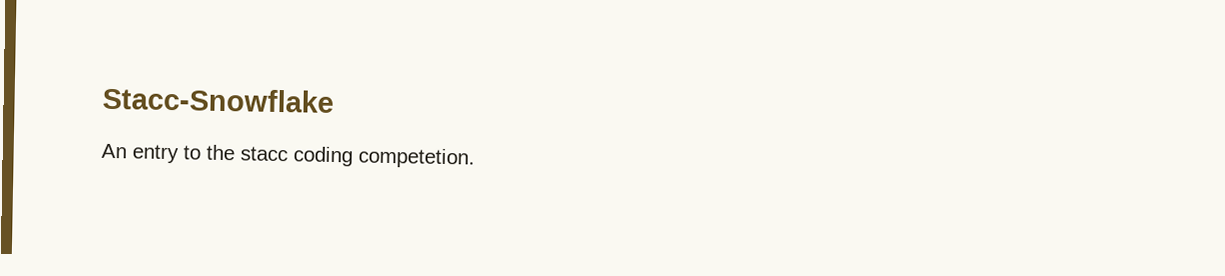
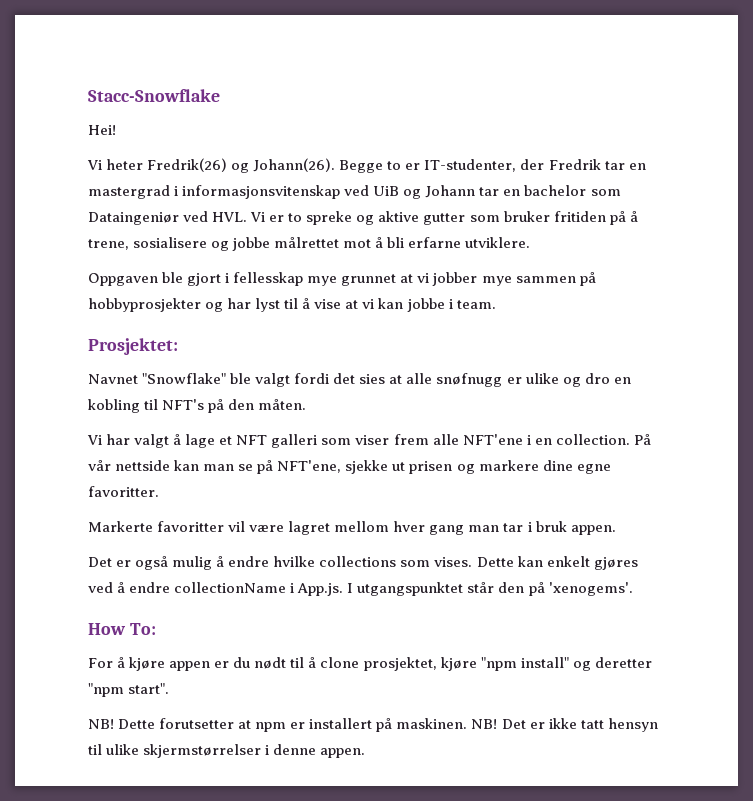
- An entry to the stacc coding competetion.
+ Hei!
+ Vi heter Fredrik(26) og Johann(26). Begge to er IT-studenter, der Fredrik tar en mastergrad i informasjonsvitenskap ved UiB og Johann tar en bachelor som Dataingeniør ved HVL. Vi er to spreke og aktive gutter som bruker fritiden på å trene, sosialisere og jobbe målrettet mot å bli erfarne utviklere.
+ Oppgaven ble gjort i fellesskap mye grunnet at vi jobber mye sammen på hobbyprosjekter og har lyst til å vise at vi kan jobbe i team.
+ Prosjektet:
+ Navnet "Snowflake" ble valgt fordi det sies at alle snøfnugg er ulike og dro en kobling til NFT's på den måten.
+ Vi har valgt å lage et NFT galleri som viser frem alle NFT'ene i en collection. På vår nettside kan man se på NFT'ene, sjekke ut prisen og markere dine egne favoritter.
+ Markerte favoritter vil være lagret mellom hver gang man tar i bruk appen.
+ Det er også mulig å endre hvilke collections som vises. Dette kan enkelt gjøres ved å endre collectionName i App.js. I utgangspunktet står den på 'xenogems'.
+ How To:
+ For å kjøre appen er du nødt til å clone prosjektet, kjøre "npm install" og deretter "npm start".
+ NB! Dette forutsetter at npm er installert på maskinen. NB! Det er ikke tatt hensyn til ulike skjermstørrelser i denne appen.

